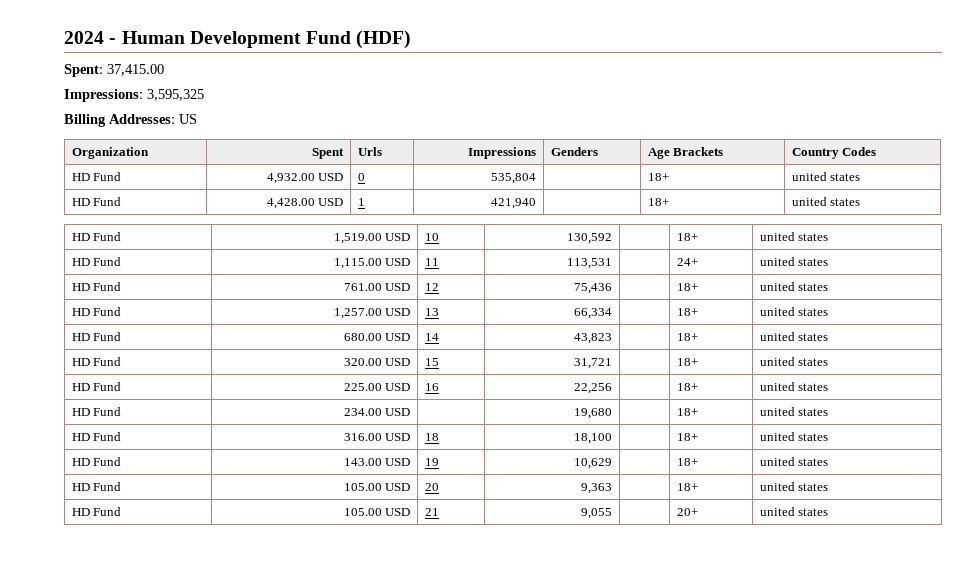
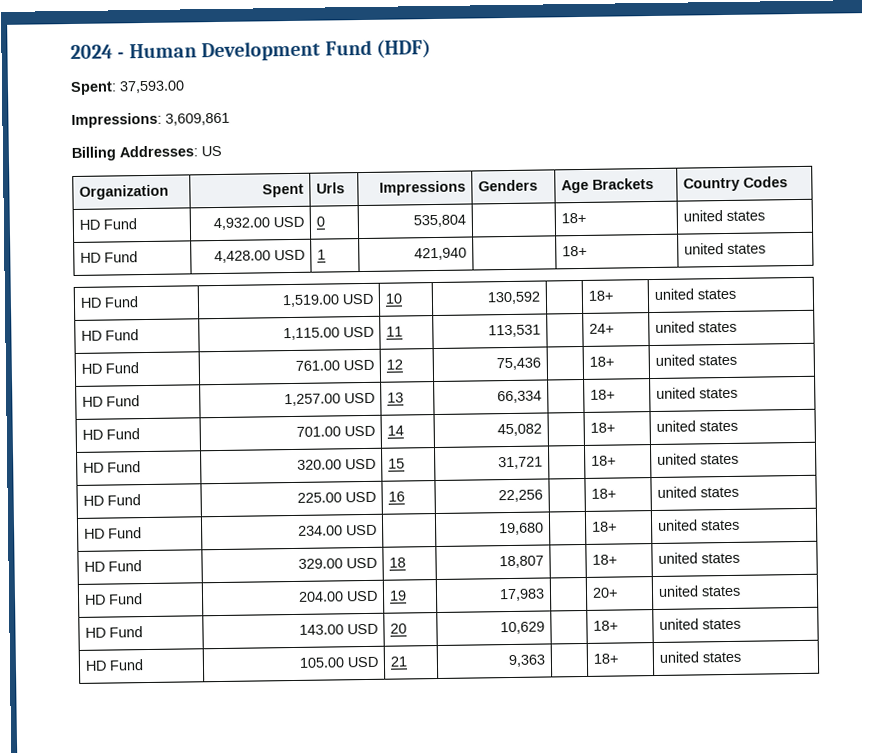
- Spent: 37,415.00
+ Spent: 37,593.00
- Impressions: 3,595,325
+ Impressions: 3,609,861
- HD Fund | 680.00 USD | 14 | 43,823 | | 18+ | united states
+ HD Fund | 701.00 USD | 14 | 45,082 | | 18+ | united states
- HD Fund | 316.00 USD | 18 | 18,100 | | 18+ | united states
+ HD Fund | 329.00 USD | 18 | 18,807 | | 18+ | united states
+ HD Fund | 204.00 USD | 19 | 17,983 | | 20+ | united states
- HD Fund | 143.00 USD | 19 | 10,629 | | 18+ | united states
+ HD Fund | 143.00 USD | 20 | 10,629 | | 18+ | united states
- HD Fund | 105.00 USD | 20 | 9,363 | | 18+ | united states
+ HD Fund | 105.00 USD | 21 | 9,363 | | 18+ | united states
- HD Fund | 105.00 USD | 21 | 9,055 | | 20+ | united states

